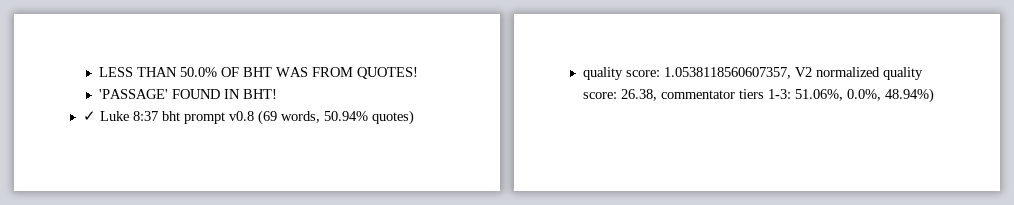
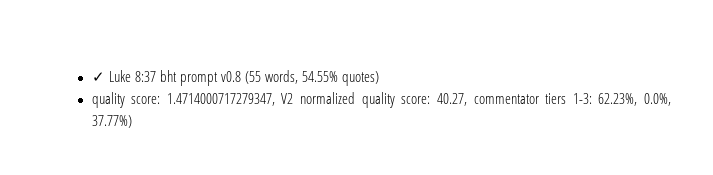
- LESS THAN 50.0% OF BHT WAS FROM QUOTES!
- 'PASSAGE' FOUND IN BHT!
- ✓ Luke 8:37 bht prompt v0.8 (69 words, 50.94% quotes)
+ ✓ Luke 8:37 bht prompt v0.8 (55 words, 54.55% quotes)
- quality score: 1.0538118560607357, V2 normalized quality score: 26.38, commentator tiers 1-3: 51.06%, 0.0%, 48.94%)
+ quality score: 1.4714000717279347, V2 normalized quality score: 40.27, commentator tiers 1-3: 62.23%, 0.0%, 37.77%)

